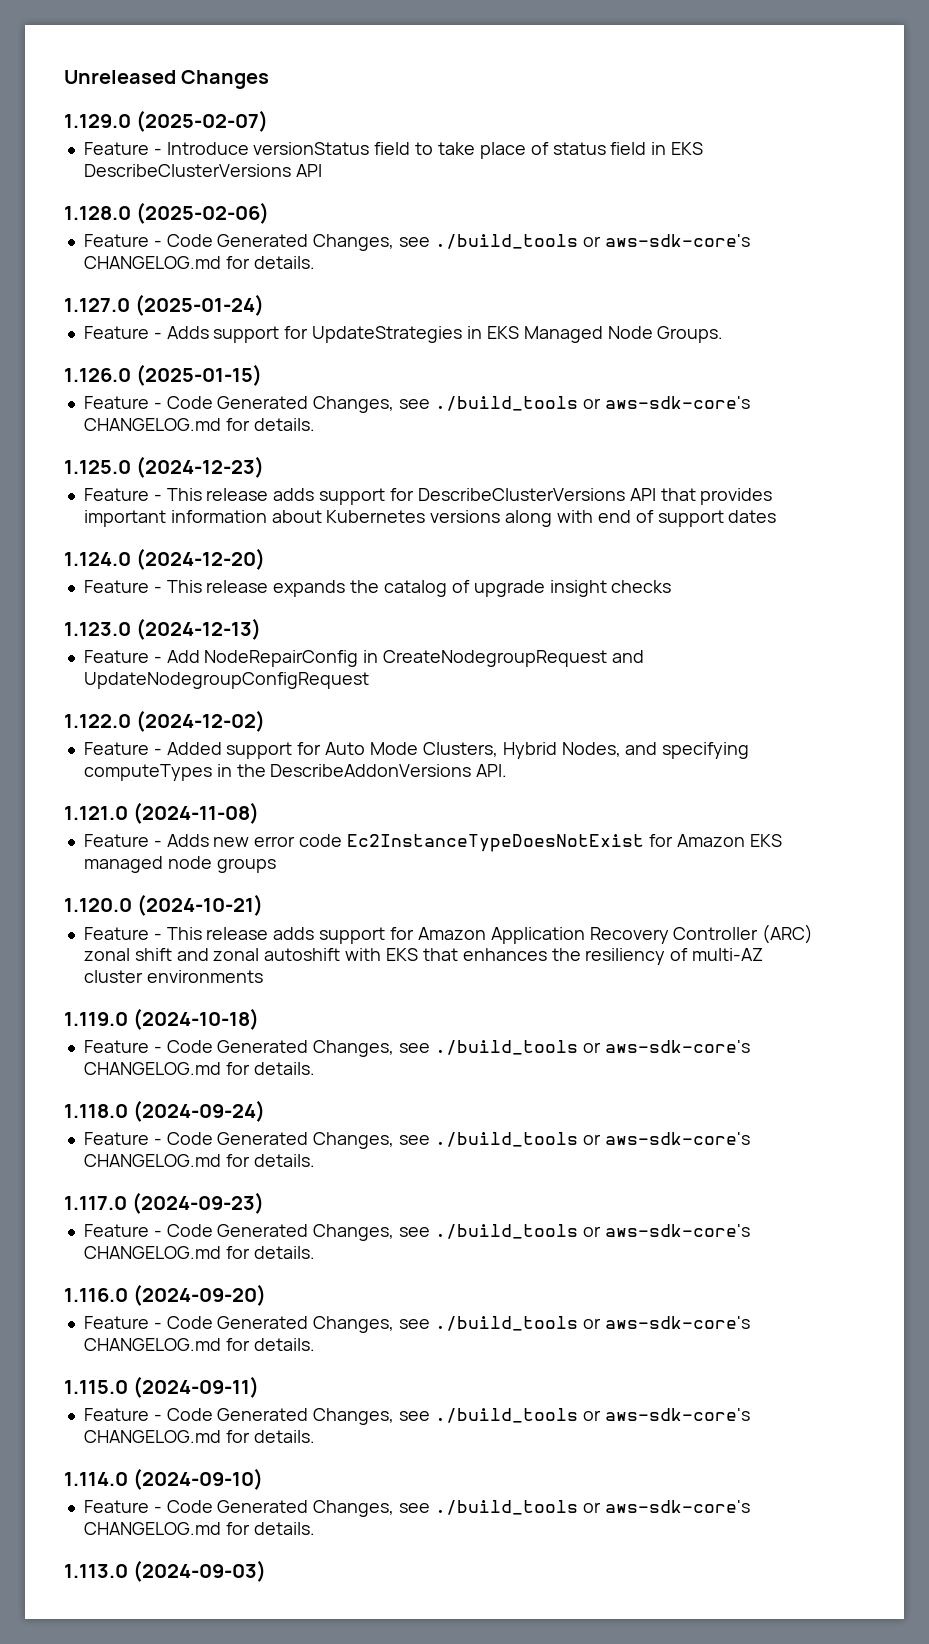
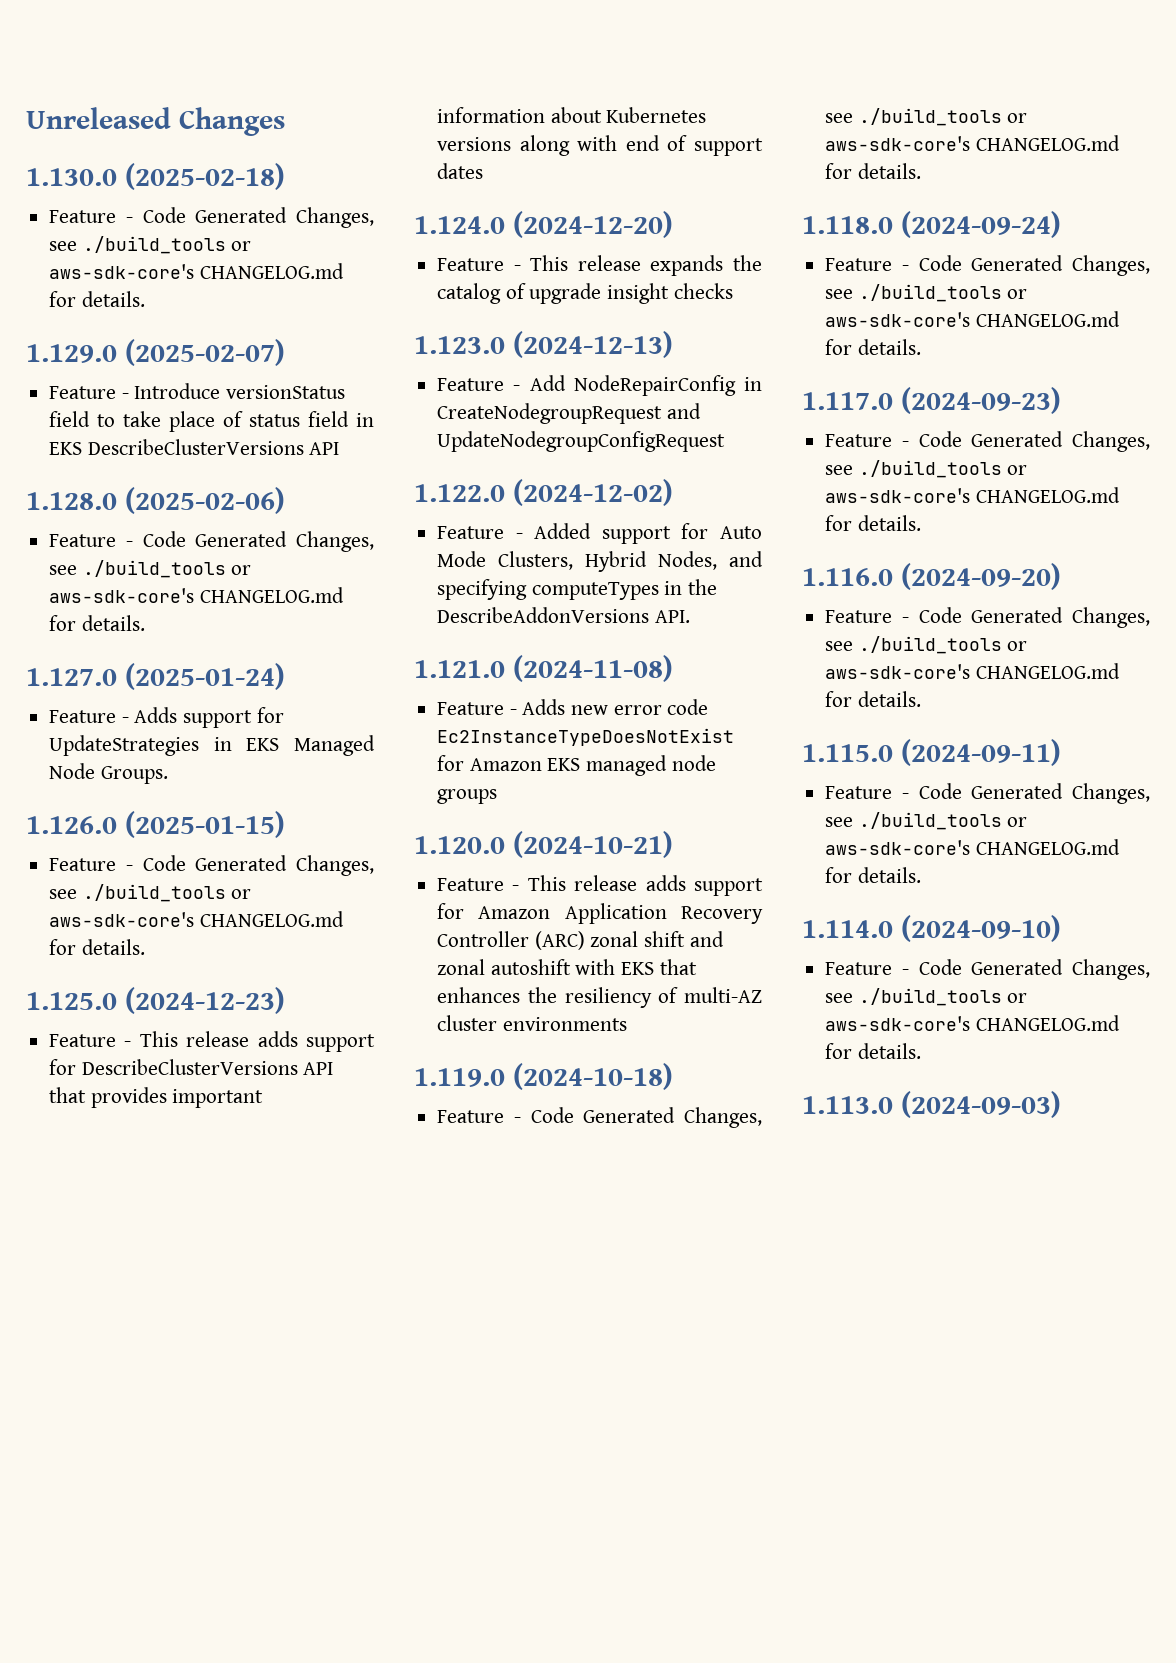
+ 1.130.0 (2025-02-18)
+ Feature - Code Generated Changes, see ./build_tools or aws-sdk-core's CHANGELOG.md for details.

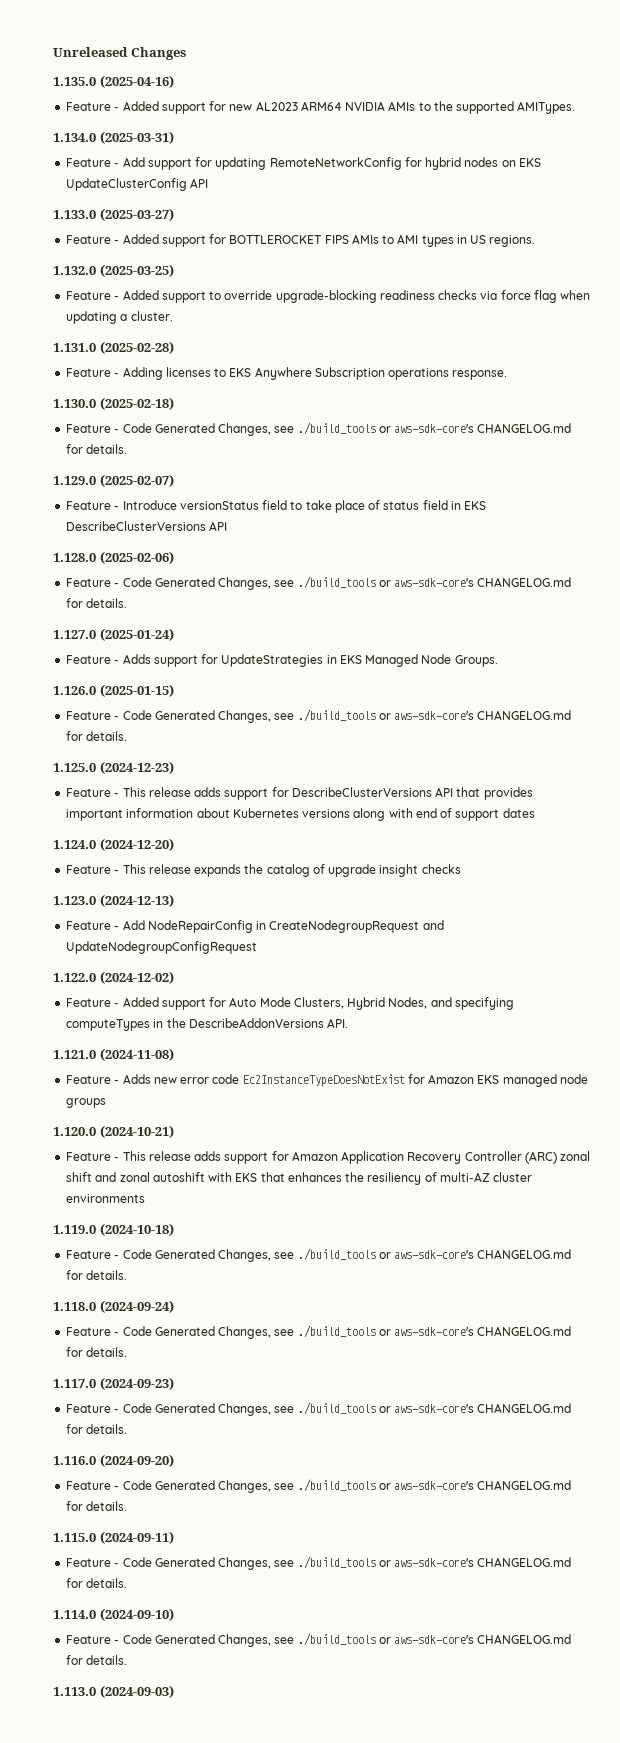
+ 1.135.0 (2025-04-16)
+ Feature - Added support for new AL2023 ARM64 NVIDIA AMIs to the supported AMITypes.
+ 1.134.0 (2025-03-31)
+ Feature - Add support for updating RemoteNetworkConfig for hybrid nodes on EKS UpdateClusterConfig API
+ 1.133.0 (2025-03-27)
+ Feature - Added support for BOTTLEROCKET FIPS AMIs to AMI types in US regions.
+ 1.132.0 (2025-03-25)
+ Feature - Added support to override upgrade-blocking readiness checks via force flag when updating a cluster.
+ 1.131.0 (2025-02-28)
+ Feature - Adding licenses to EKS Anywhere Subscription operations response.

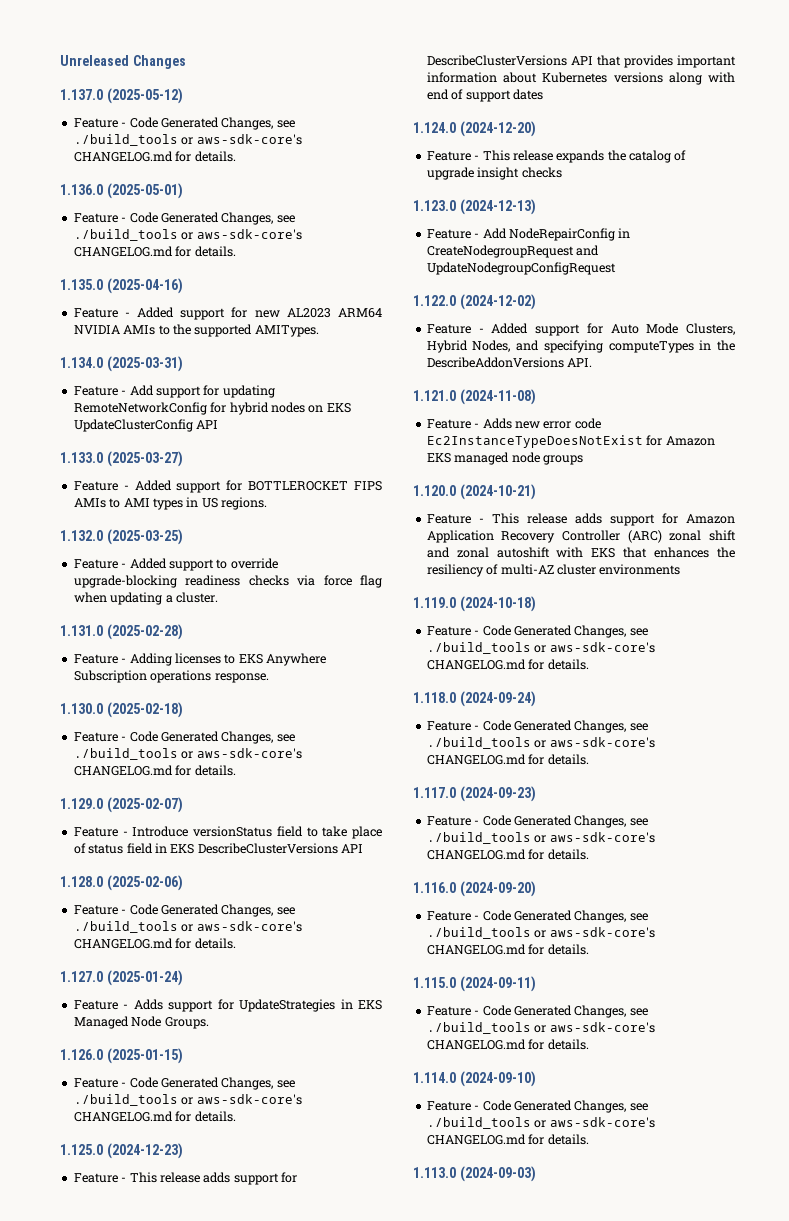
+ 1.137.0 (2025-05-12)
+ Feature - Code Generated Changes, see ./build_tools or aws-sdk-core's CHANGELOG.md for details.
+ 1.136.0 (2025-05-01)
+ Feature - Code Generated Changes, see ./build_tools or aws-sdk-core's CHANGELOG.md for details.

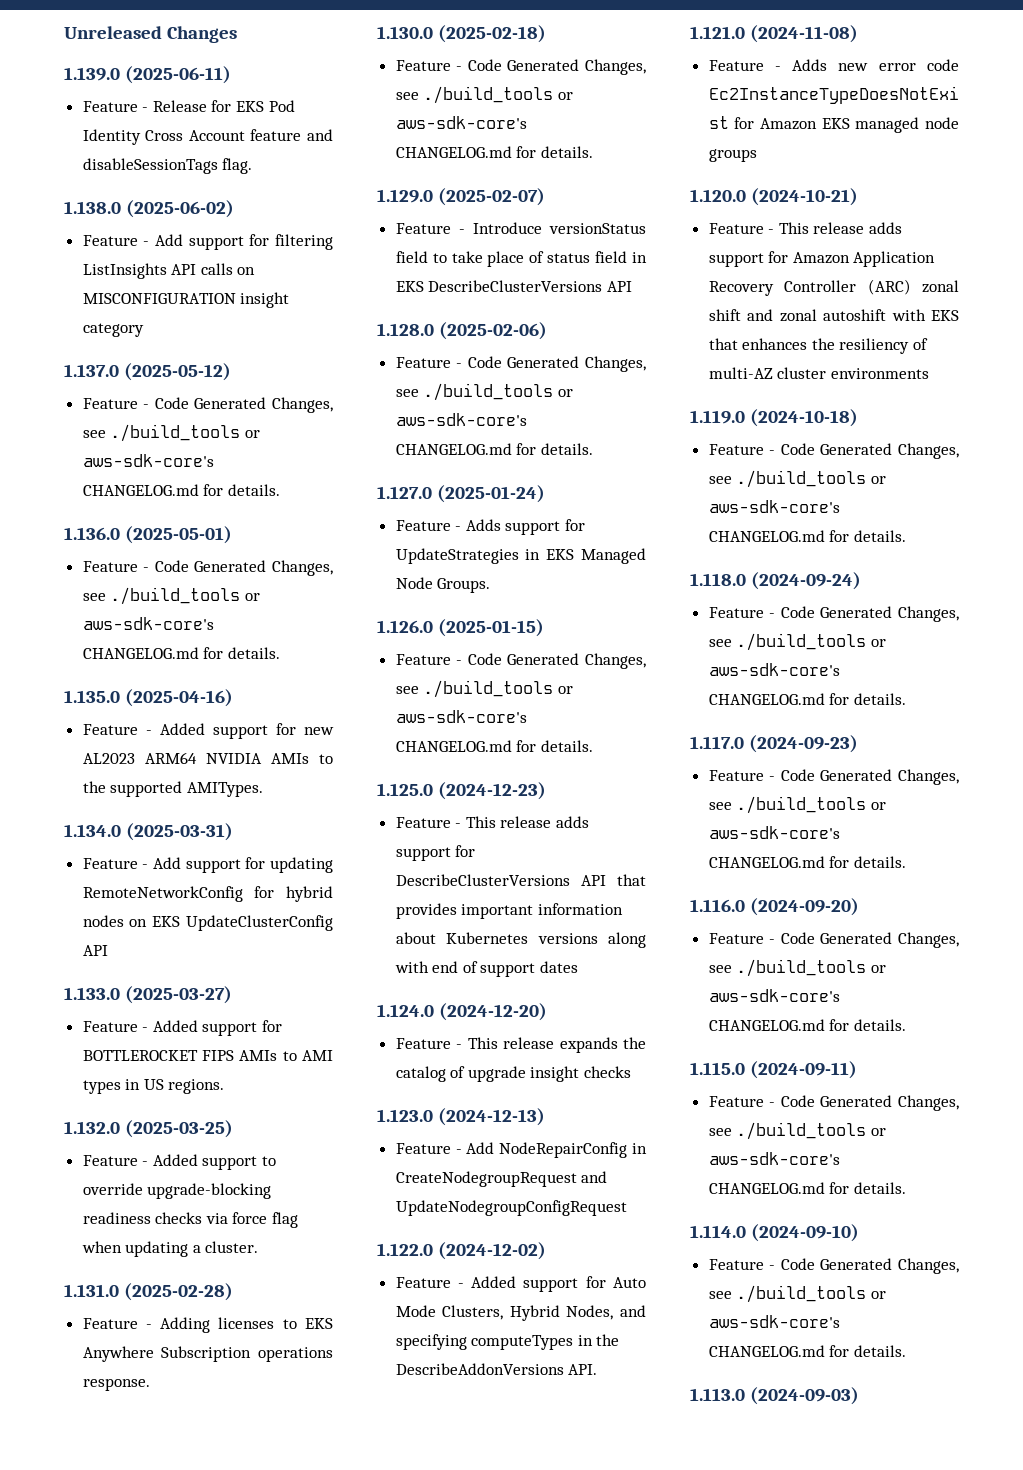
+ 1.139.0 (2025-06-11)
+ Feature - Release for EKS Pod Identity Cross Account feature and disableSessionTags flag.
+ 1.138.0 (2025-06-02)
+ Feature - Add support for filtering ListInsights API calls on MISCONFIGURATION insight category

